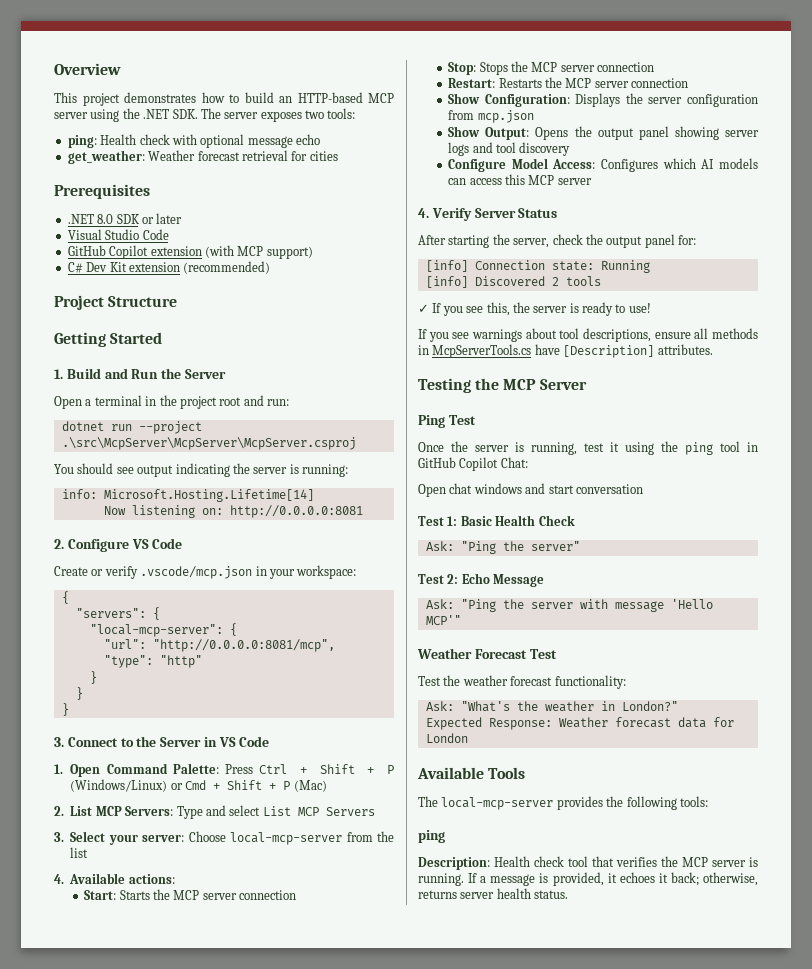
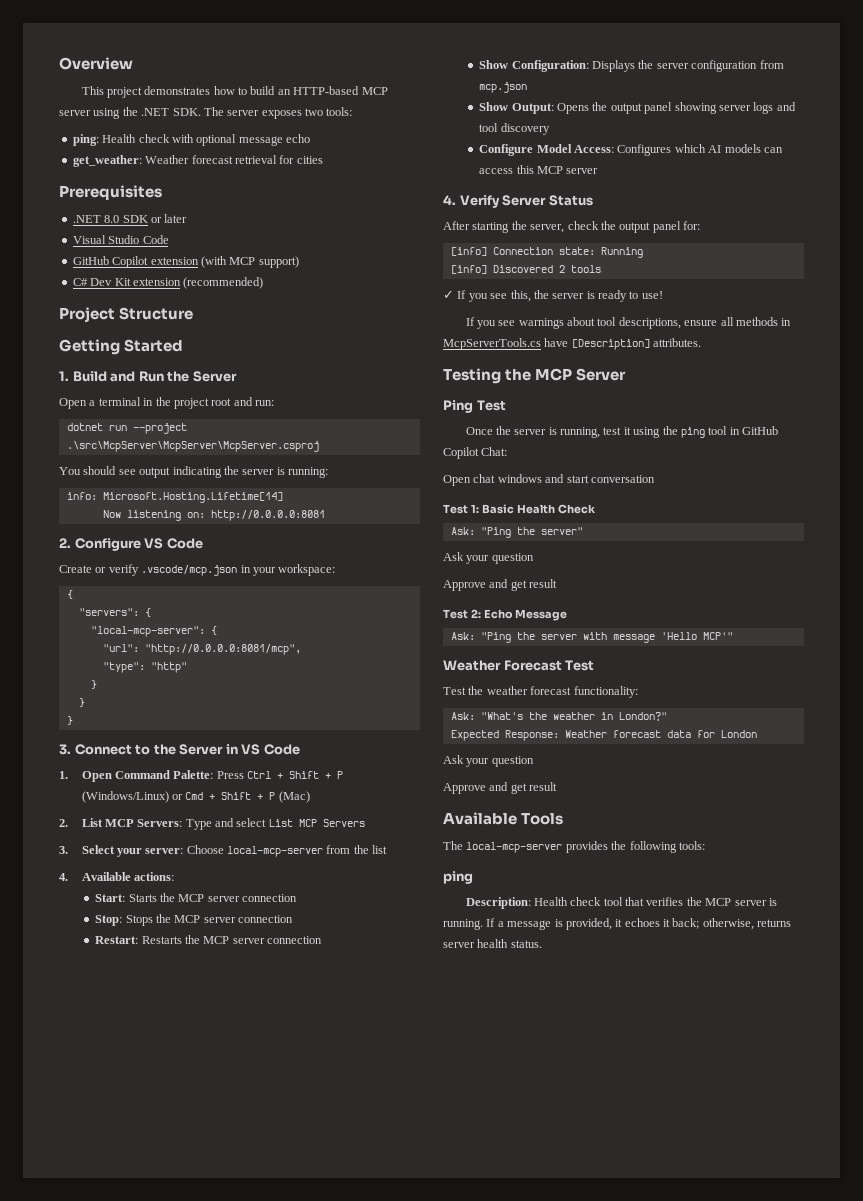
  Ask: "Ping the server"
+ Ask your question
+ Approve and get result
  Expected Response: Weather forecast data for London
+ Ask your question
+ Approve and get result

